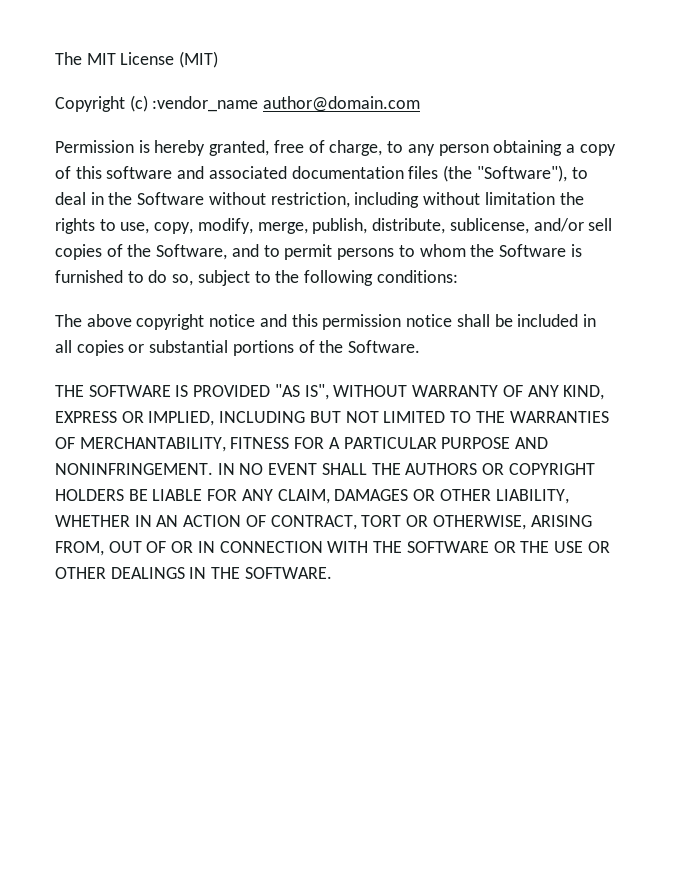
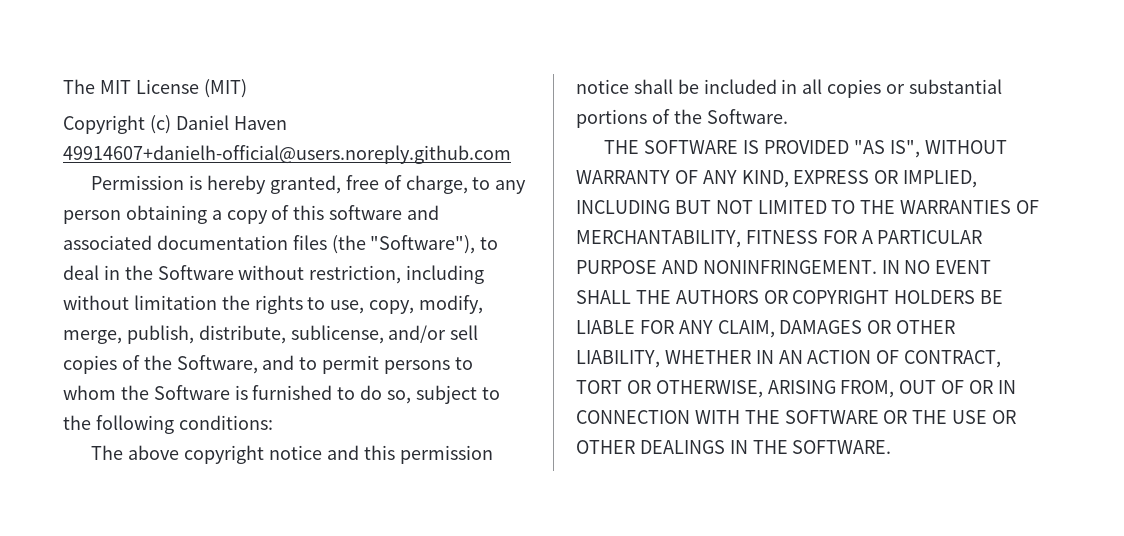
- Copyright (c) :vendor_name author@domain.com
+ Copyright (c) Daniel Haven 49914607+danielh-official@users.noreply.github.com

